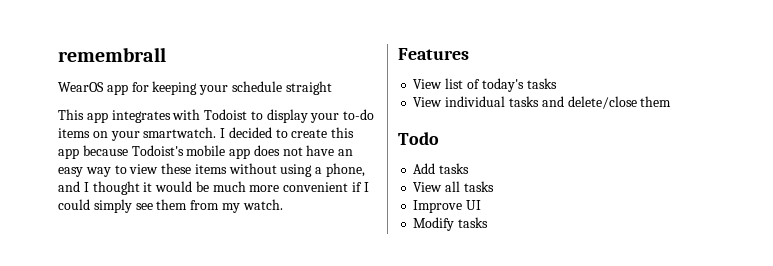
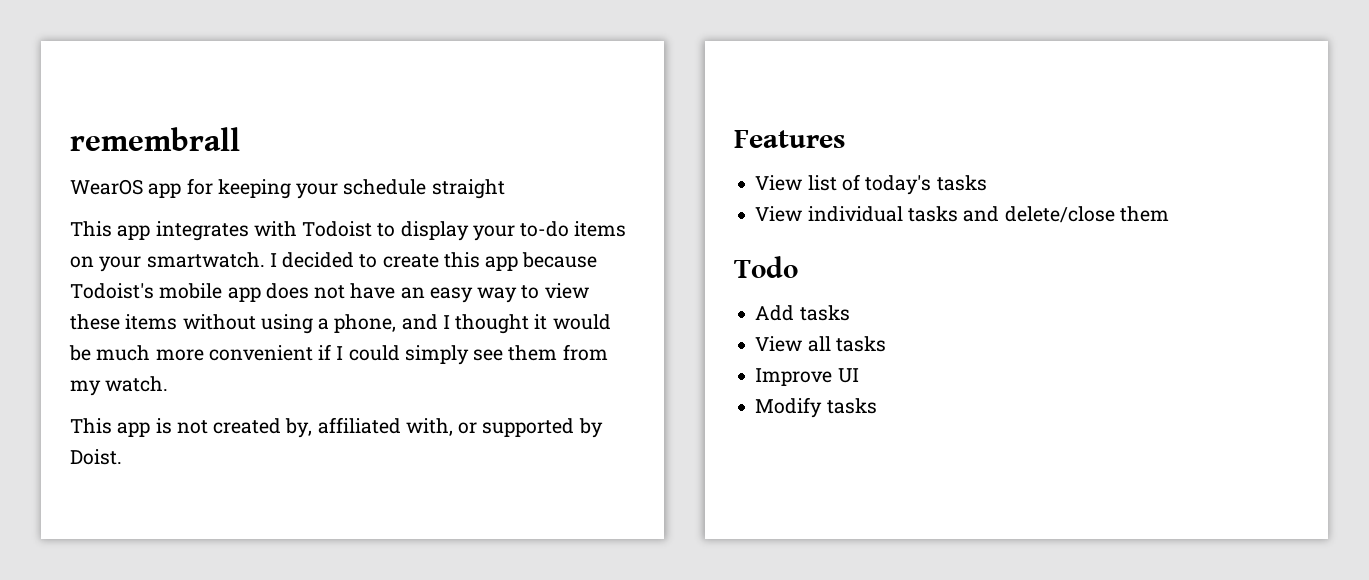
+ This app is not created by, affiliated with, or supported by Doist.

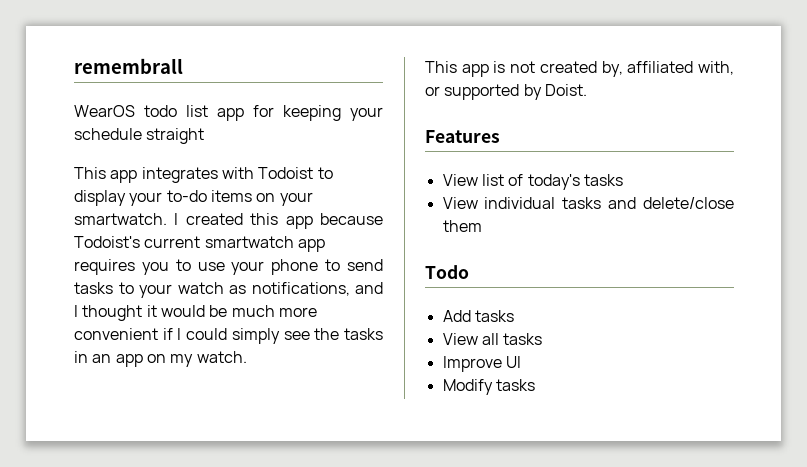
- WearOS app for keeping your schedule straight
+ WearOS todo list app for keeping your schedule straight
- I decided to create this app because Todoist's mobile app does not have an easy way to view these items without using a phone, and I thought it would be much more convenient if I could simply see them from my watch.
+ I created this app because Todoist's current smartwatch app requires you to use your phone to send tasks to your watch as notifications, and I thought it would be much more convenient if I could simply see the tasks in an app on my watch.

